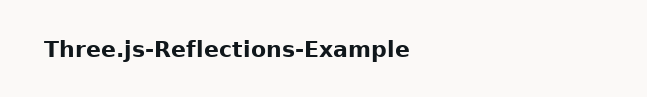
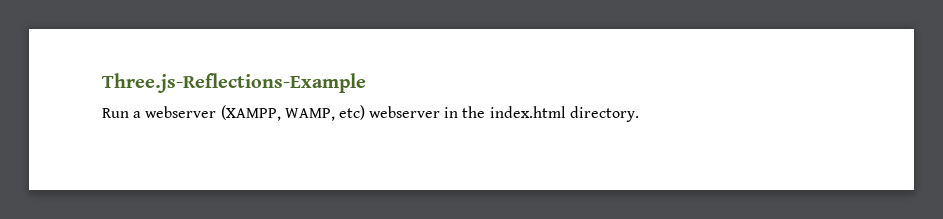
+ Run a webserver (XAMPP, WAMP, etc) webserver in the index.html directory.

